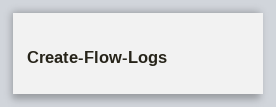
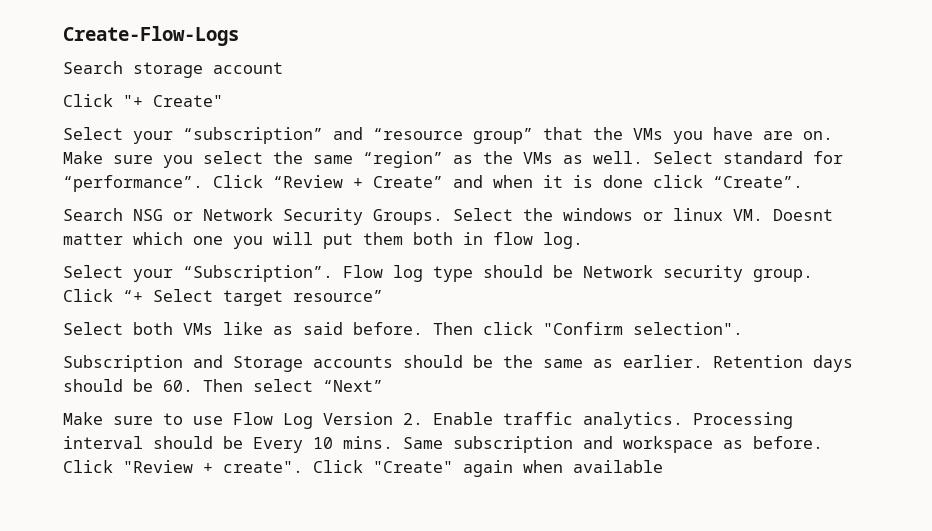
+ Search storage account
+ Click "+ Create"
+ Select your “subscription” and “resource group” that the VMs you have are on. Make sure you select the same “region” as the VMs as well. Select standard for “performance”. Click “Review + Create” and when it is done click “Create”.
+ Search NSG or Network Security Groups. Select the windows or linux VM. Doesnt matter which one you will put them both in flow log.
+ Select your “Subscription”. Flow log type should be Network security group. Click “+ Select target resource”
+ Select both VMs like as said before. Then click "Confirm selection".
+ Subscription and Storage accounts should be the same as earlier. Retention days should be 60. Then select “Next”
+ Make sure to use Flow Log Version 2. Enable traffic analytics. Processing interval should be Every 10 mins. Same subscription and workspace as before. Click "Review + create". Click "Create" again when available

